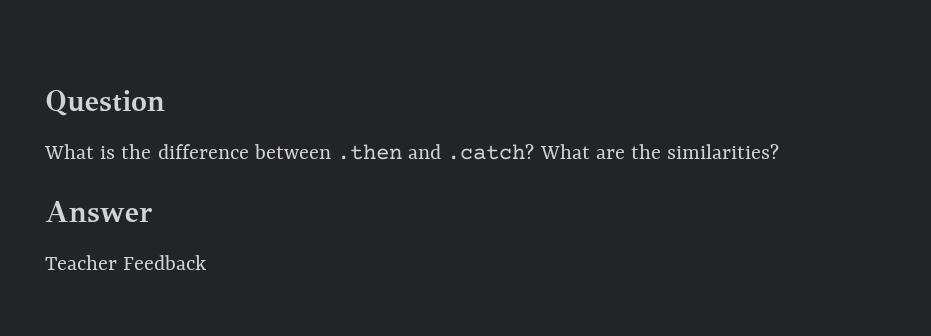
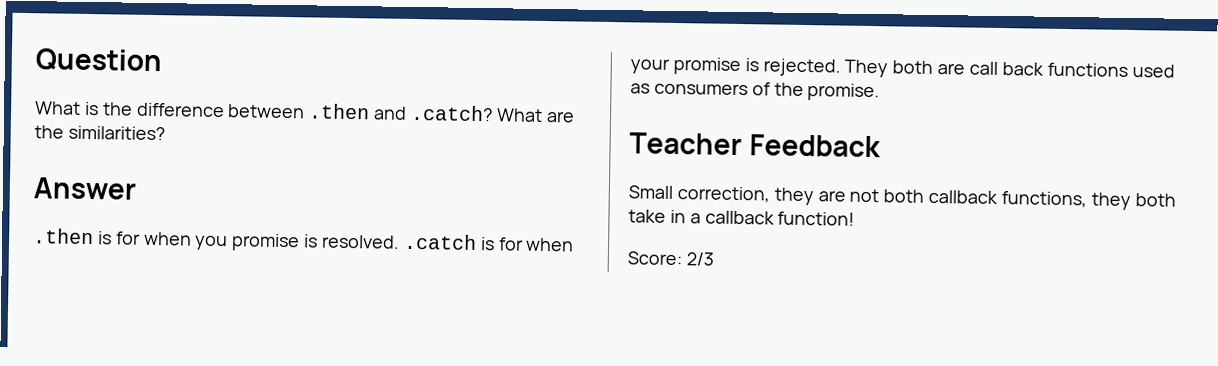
+ .then is for when you promise is resolved. .catch is for when your promise is rejected. They both are call back functions used as consumers of the promise.
  Teacher Feedback
+ Small correction, they are not both callback functions, they both take in a callback function!
+ Score: 2/3

